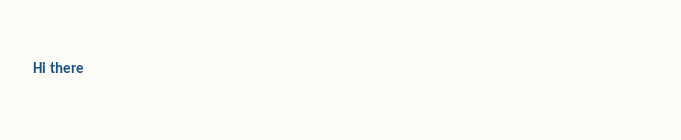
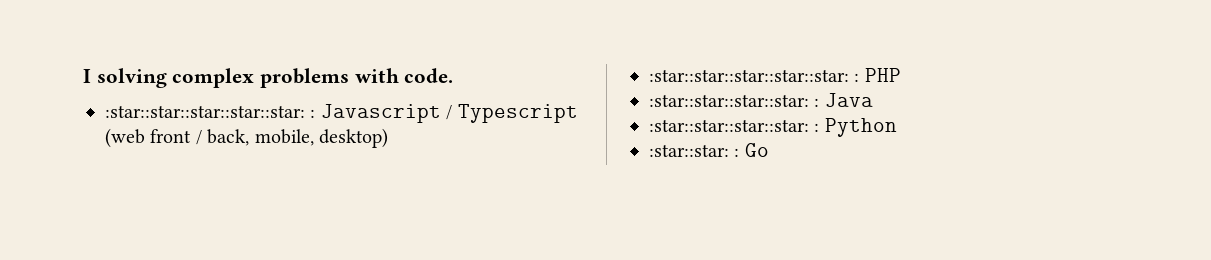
- Hi there
+ I solving complex problems with code.
+ :star::star::star::star::star: : Javascript / Typescript (web front / back, mobile, desktop)
+ :star::star::star::star::star: : PHP
+ :star::star::star::star: : Java
+ :star::star::star::star: : Python
+ :star::star: : Go

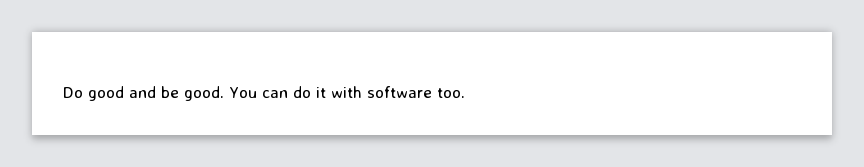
- I solving complex problems with code.
- :star::star::star::star::star: : Javascript / Typescript (web front / back, mobile, desktop)
- :star::star::star::star::star: : PHP
- :star::star::star::star: : Java
- :star::star::star::star: : Python
- :star::star: : Go
+ Do good and be good. You can do it with software too.

